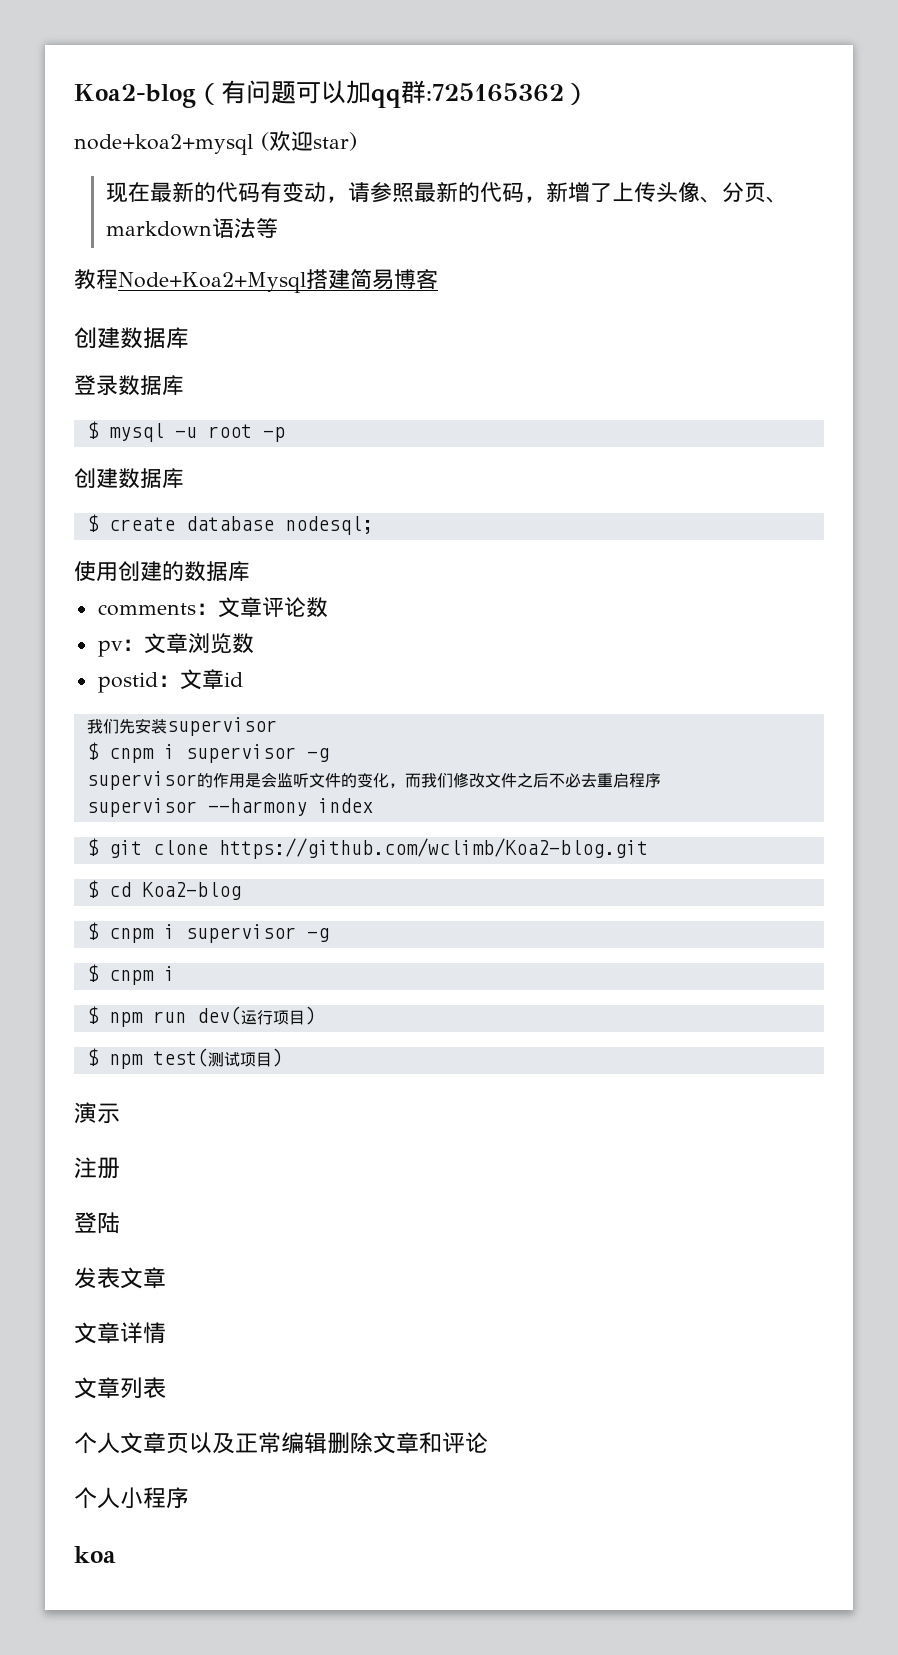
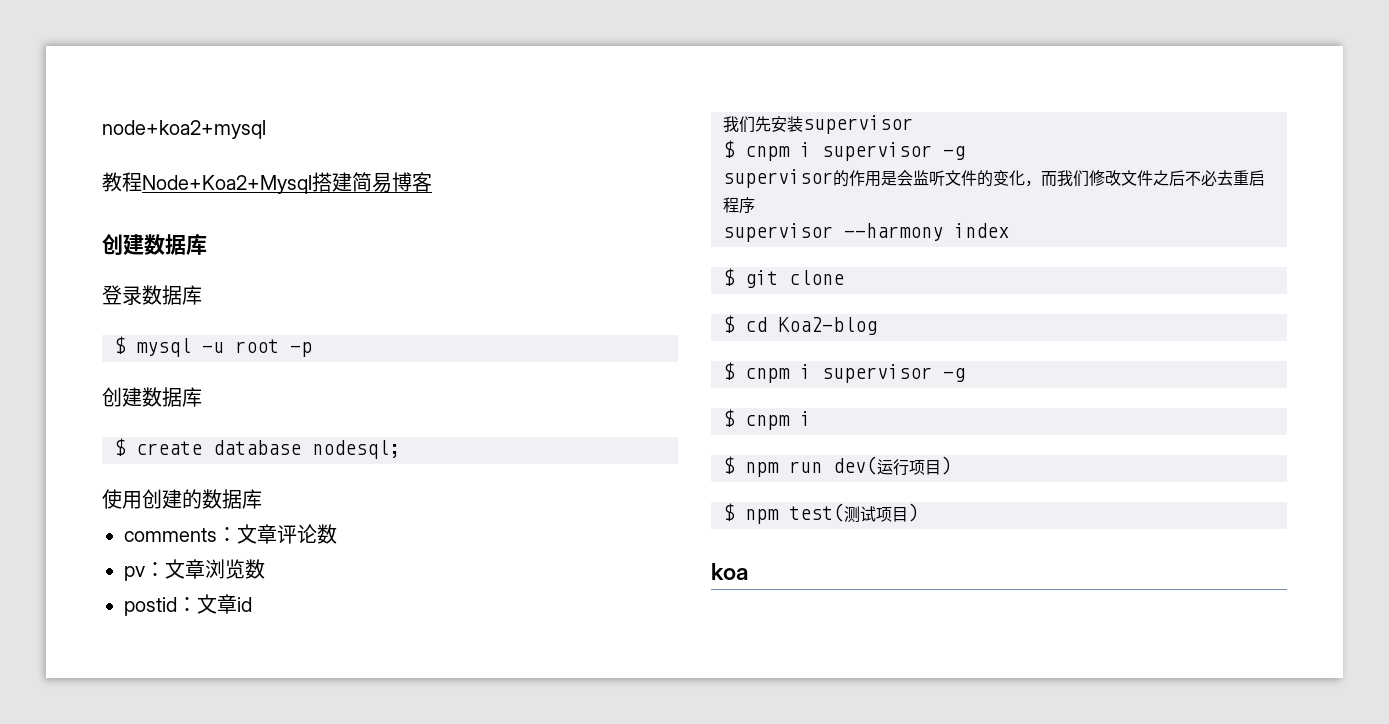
- Koa2-blog（有问题可以加qq群:725165362）
- node+koa2+mysql (欢迎star)
- 现在最新的代码有变动，请参照最新的代码，新增了上传头像、分页、markdown语法等
+ node+koa2+mysql
- $ git clone https://github.com/wclimb/Koa2-blog.git
+ $ git clone
- 演示
- 注册
- 登陆
- 发表文章
- 文章详情
- 文章列表
- 个人文章页以及正常编辑删除文章和评论
- 个人小程序

